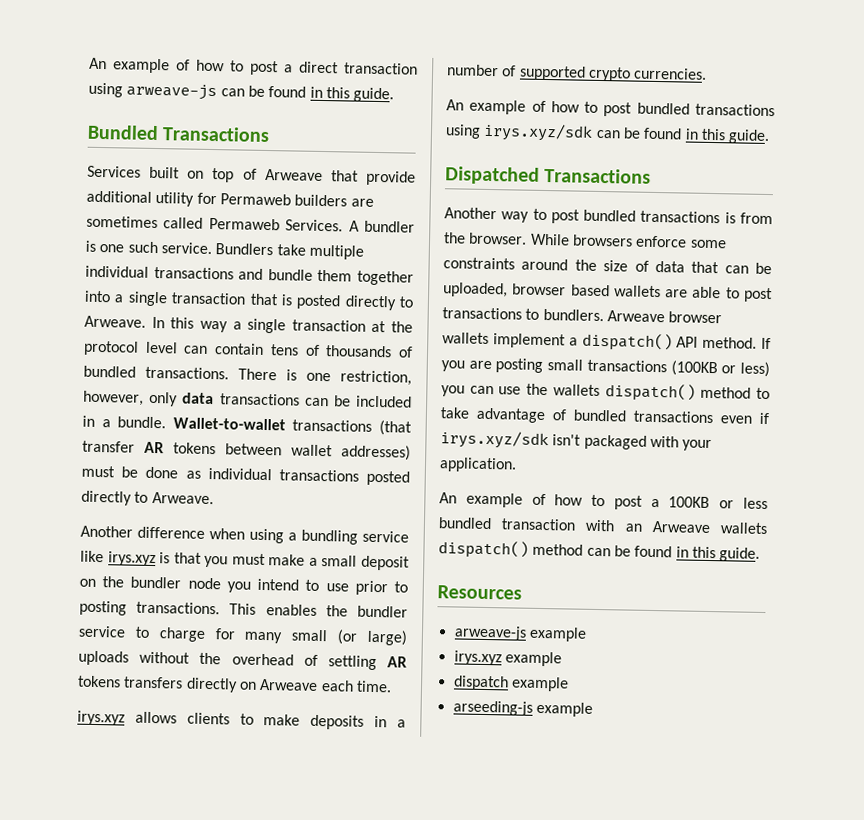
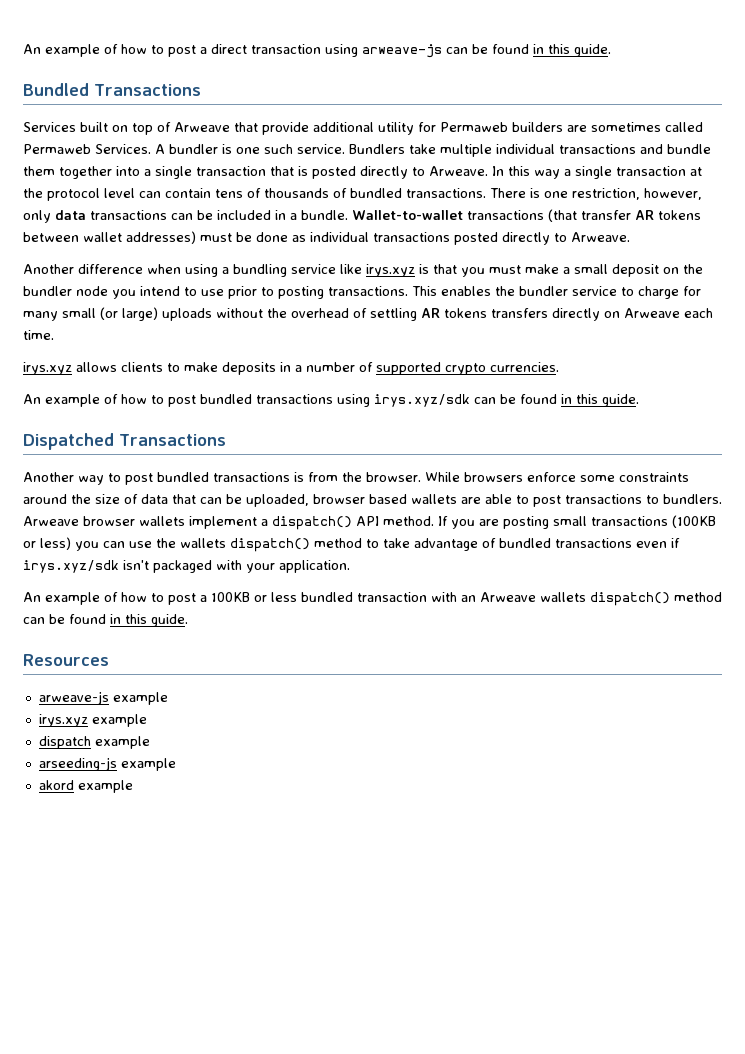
+ akord example

